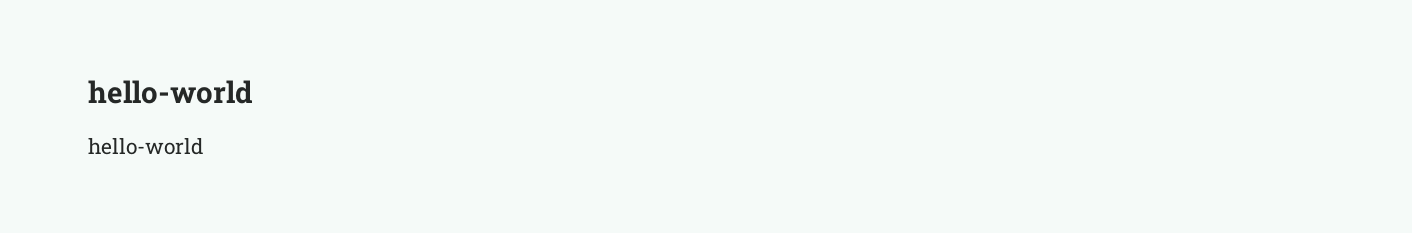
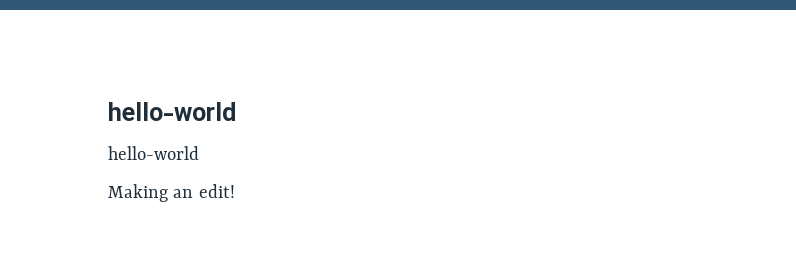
+ Making an edit!

